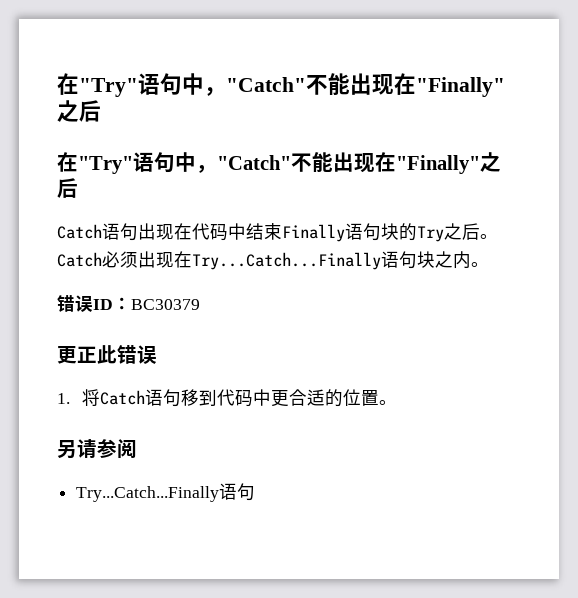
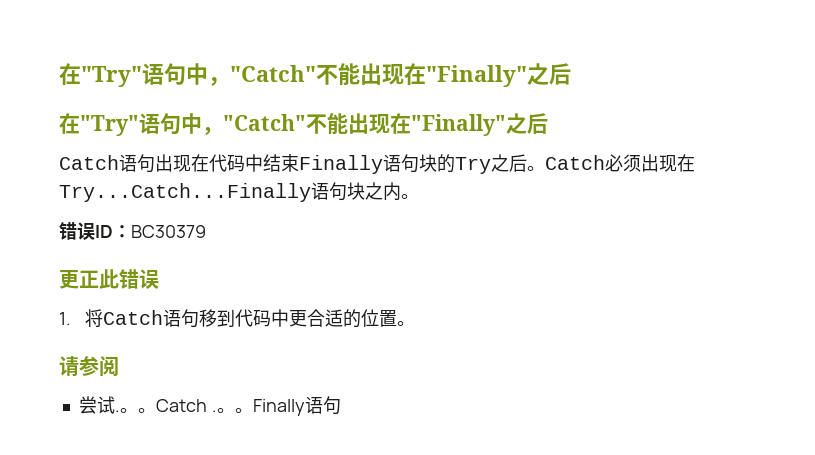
- 另请参阅
- Try...Catch...Finally语句
+ 请参阅
+ 尝试.。。Catch .。。Finally语句

